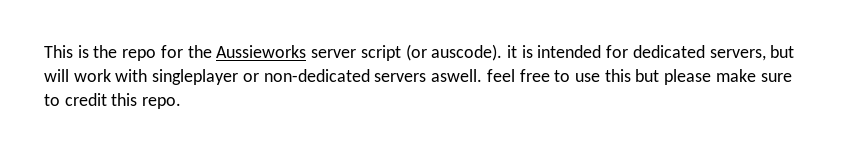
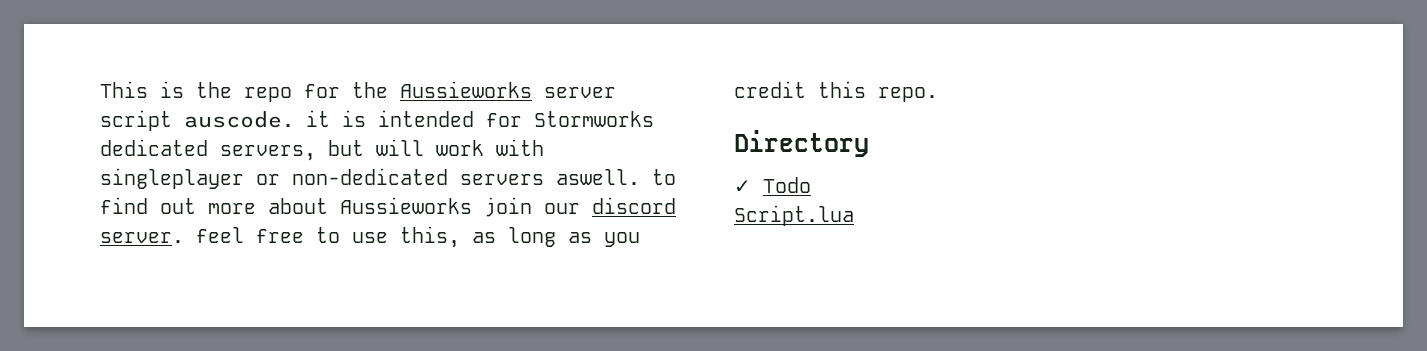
- This is the repo for the Aussieworks server script (or auscode). it is intended for dedicated servers, but will work with singleplayer or non-dedicated servers aswell. feel free to use this but please make sure to credit this repo.
+ This is the repo for the Aussieworks server script auscode. it is intended for Stormworks dedicated servers, but will work with singleplayer or non-dedicated servers aswell. to find out more about Aussieworks join our discord server. feel free to use this, as long as you credit this repo.
+ Directory
+ ✓ Todo
+ Script.lua

